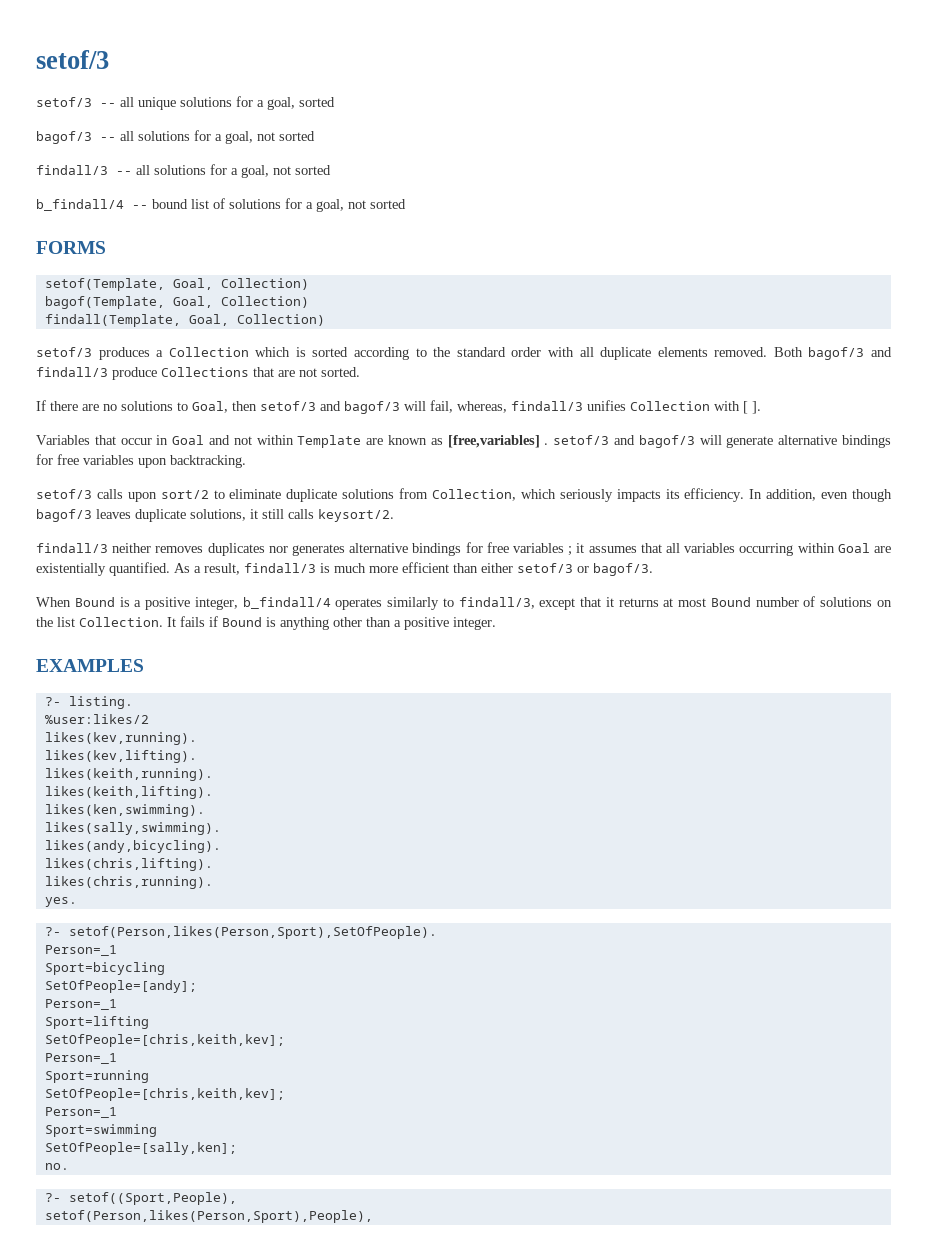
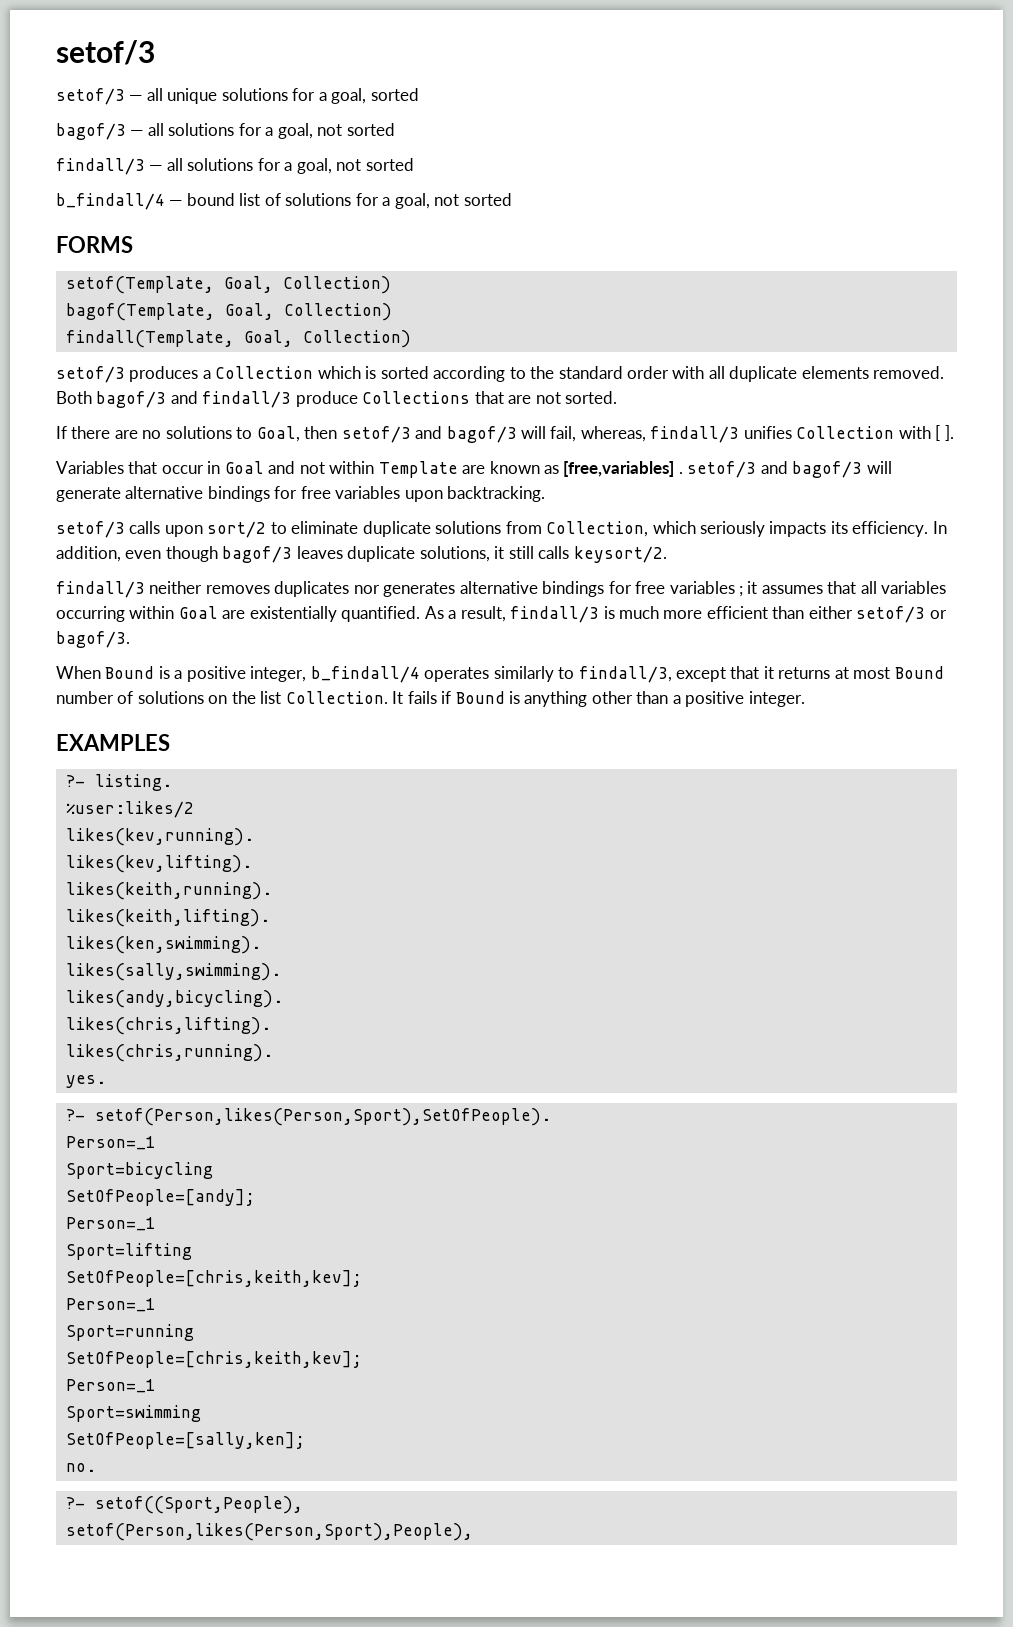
- setof/3 -- all unique solutions for a goal, sorted
+ setof/3 — all unique solutions for a goal, sorted
- bagof/3 -- all solutions for a goal, not sorted
+ bagof/3 — all solutions for a goal, not sorted
- findall/3 -- all solutions for a goal, not sorted
+ findall/3 — all solutions for a goal, not sorted
- b_findall/4 -- bound list of solutions for a goal, not sorted
+ b_findall/4 — bound list of solutions for a goal, not sorted

